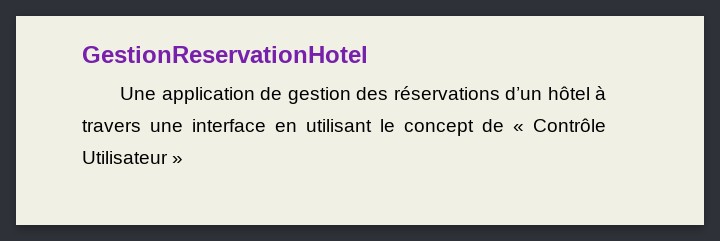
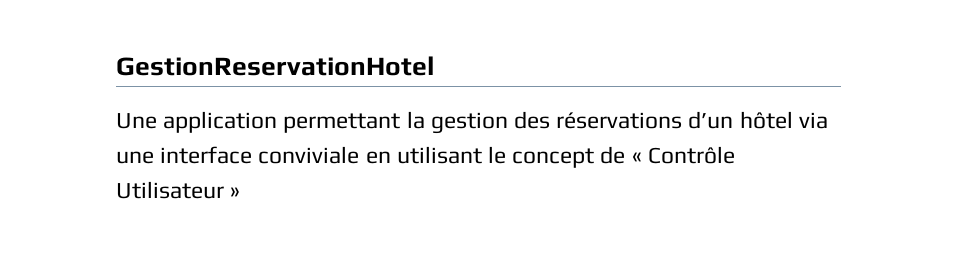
- Une application de gestion des réservations d’un hôtel à travers une interface en utilisant le concept de « Contrôle Utilisateur »
+ Une application permettant la gestion des réservations d’un hôtel via une interface conviviale en utilisant le concept de « Contrôle Utilisateur »

